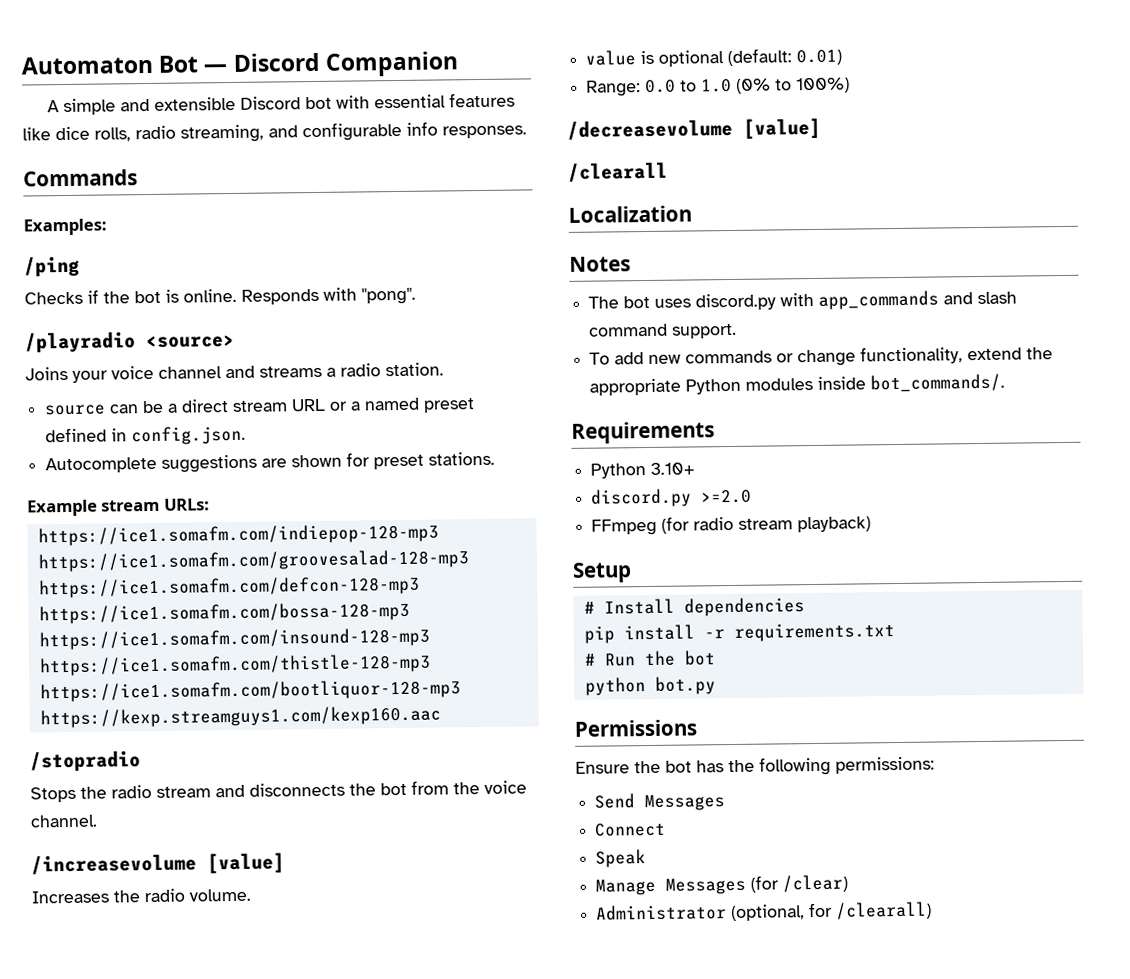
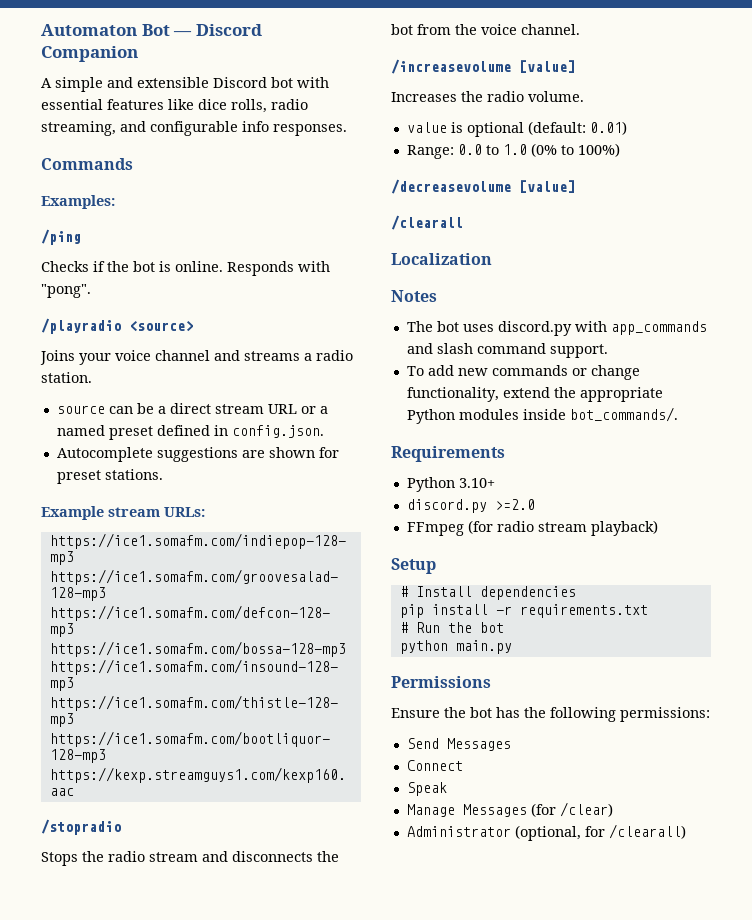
- python bot.py
+ python main.py

